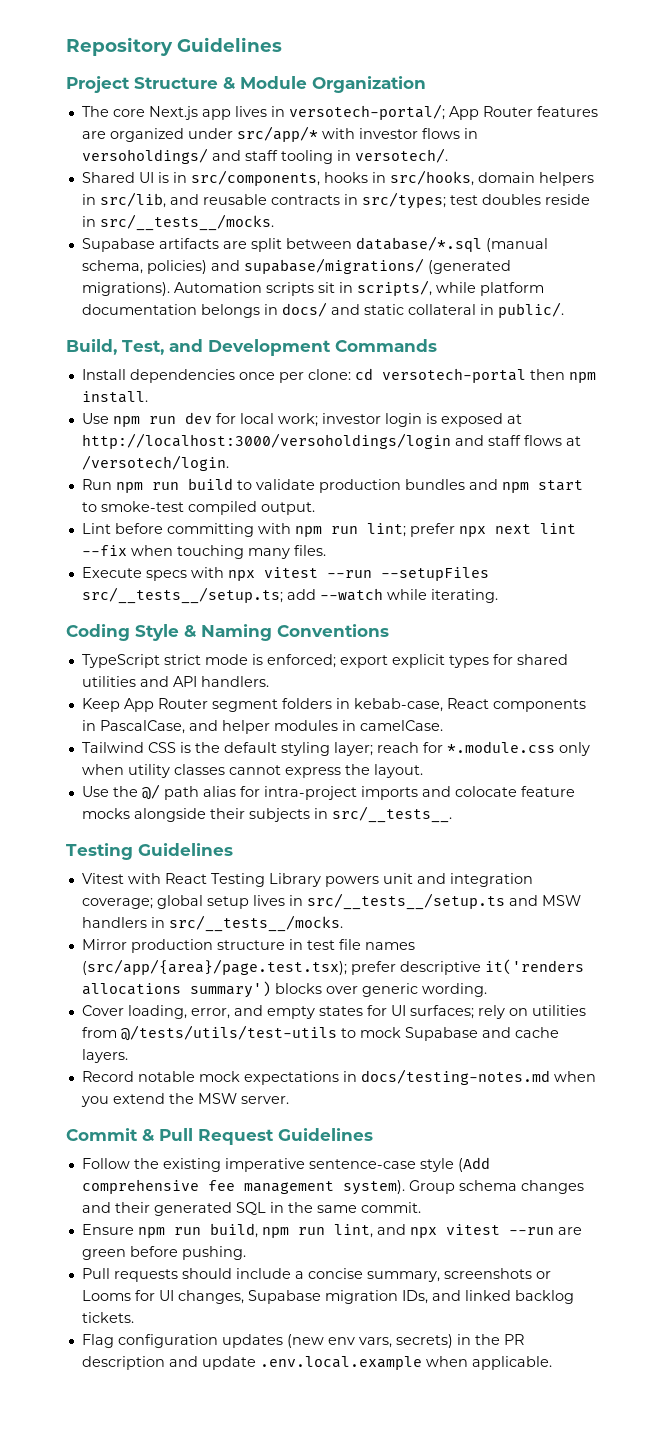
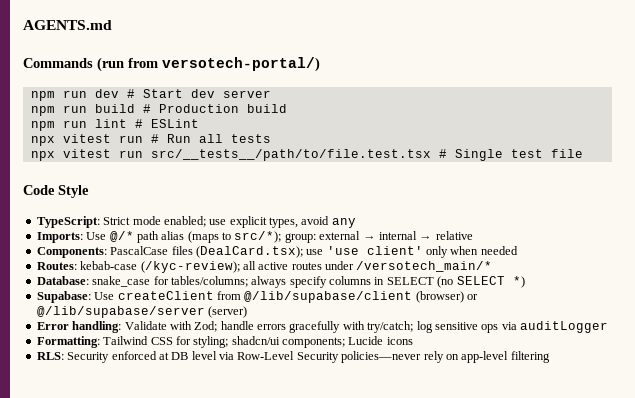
- Repository Guidelines
- Project Structure & Module Organization
- The core Next.js app lives in versotech-portal/; App Router features are organized under src/app/* with investor flows in versoholdings/ and staff tooling in versotech/.
- Shared UI is in src/components, hooks in src/hooks, domain helpers in src/lib, and reusable contracts in src/types; test doubles reside in src/__tests__/mocks.
- Supabase artifacts are split between database/*.sql (manual schema, policies) and supabase/migrations/ (generated migrations). Automation scripts sit in scripts/, while platform documentation belongs in docs/ and static collateral in public/.
- Build, Test, and Development Commands
- Install dependencies once per clone: cd versotech-portal then npm install.
- Use npm run dev for local work; investor login is exposed at http://localhost:3000/versoholdings/login and staff flows at /versotech/login.
- Run npm run build to validate production bundles and npm start to smoke-test compiled output.
- Lint before committing with npm run lint; prefer npx next lint --fix when touching many files.
- Execute specs with npx vitest --run --setupFiles src/__tests__/setup.ts; add --watch while iterating.
- Coding Style & Naming Conventions
- TypeScript strict mode is enforced; export explicit types for shared utilities and API handlers.
- Keep App Router segment folders in kebab-case, React components in PascalCase, and helper modules in camelCase.
- Tailwind CSS is the default styling layer; reach for *.module.css only when utility classes cannot express the layout.
- Use the @/ path alias for intra-project imports and colocate feature mocks alongside their subjects in src/__tests__.
- Testing Guidelines
- Vitest with React Testing Library powers unit and integration coverage; global setup lives in src/__tests__/setup.ts and MSW handlers in src/__tests__/mocks.
- Mirror production structure in test file names (src/app/{area}/page.test.tsx); prefer descriptive it('renders allocations summary') blocks over generic wording.
- Cover loading, error, and empty states for UI surfaces; rely on utilities from @/tests/utils/test-utils to mock Supabase and cache layers.
- Record notable mock expectations in docs/testing-notes.md when you extend the MSW server.
- Commit & Pull Request Guidelines
- Follow the existing imperative sentence-case style (Add comprehensive fee management system). Group schema changes and their generated SQL in the same commit.
- Ensure npm run build, npm run lint, and npx vitest --run are green before pushing.
- Pull requests should include a concise summary, screenshots or Looms for UI changes, Supabase migration IDs, and linked backlog tickets.
- Flag configuration updates (new env vars, secrets) in the PR description and update .env.local.example when applicable.
+ AGENTS.md
+ Commands (run from versotech-portal/)
+ npm run dev # Start dev server
+ npm run build # Production build
+ npm run lint # ESLint
+ npx vitest run # Run all tests
+ npx vitest run src/__tests__/path/to/file.test.tsx # Single test file
+ Code Style
+ TypeScript: Strict mode enabled; use explicit types, avoid any
+ Imports: Use @/* path alias (maps to src/*); group: external → internal → relative
+ Components: PascalCase files (DealCard.tsx); use 'use client' only when needed
+ Routes: kebab-case (/kyc-review); all active routes under /versotech_main/*
+ Database: snake_case for tables/columns; always specify columns in SELECT (no SELECT *)
+ Supabase: Use createClient from @/lib/supabase/client (browser) or @/lib/supabase/server (server)
+ Error handling: Validate with Zod; handle errors gracefully with try/catch; log sensitive ops via auditLogger
+ Formatting: Tailwind CSS for styling; shadcn/ui components; Lucide icons
+ RLS: Security enforced at DB level via Row-Level Security policies—never rely on app-level filtering

